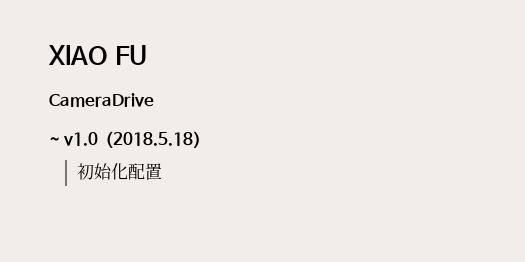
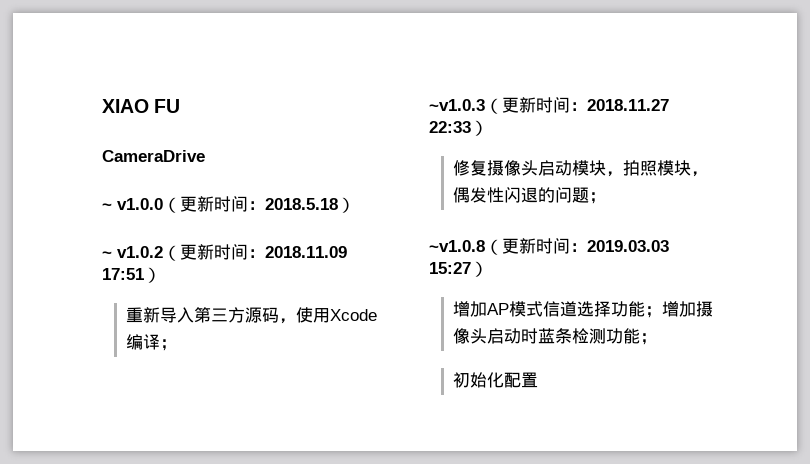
- ~ v1.0（2018.5.18）
+ ~ v1.0.0（更新时间：2018.5.18）
+ ~ v1.0.2（更新时间：2018.11.09 17:51）
+ 重新导入第三方源码，使用Xcode编译；
+ ~v1.0.3（更新时间：2018.11.27 22:33）
+ 修复摄像头启动模块，拍照模块，偶发性闪退的问题；
+ ~v1.0.8（更新时间：2019.03.03 15:27）
+ 增加AP模式信道选择功能；增加摄像头启动时蓝条检测功能；

